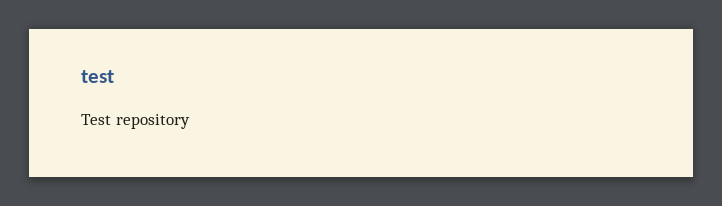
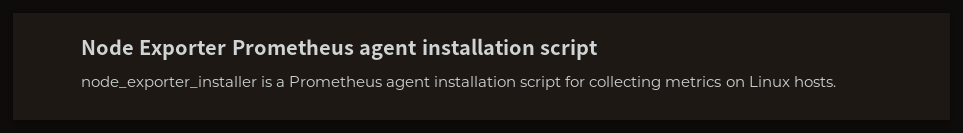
- test
- Test repository
+ Node Exporter Prometheus agent installation script
+ node_exporter_installer is a Prometheus agent installation script for collecting metrics on Linux hosts.

